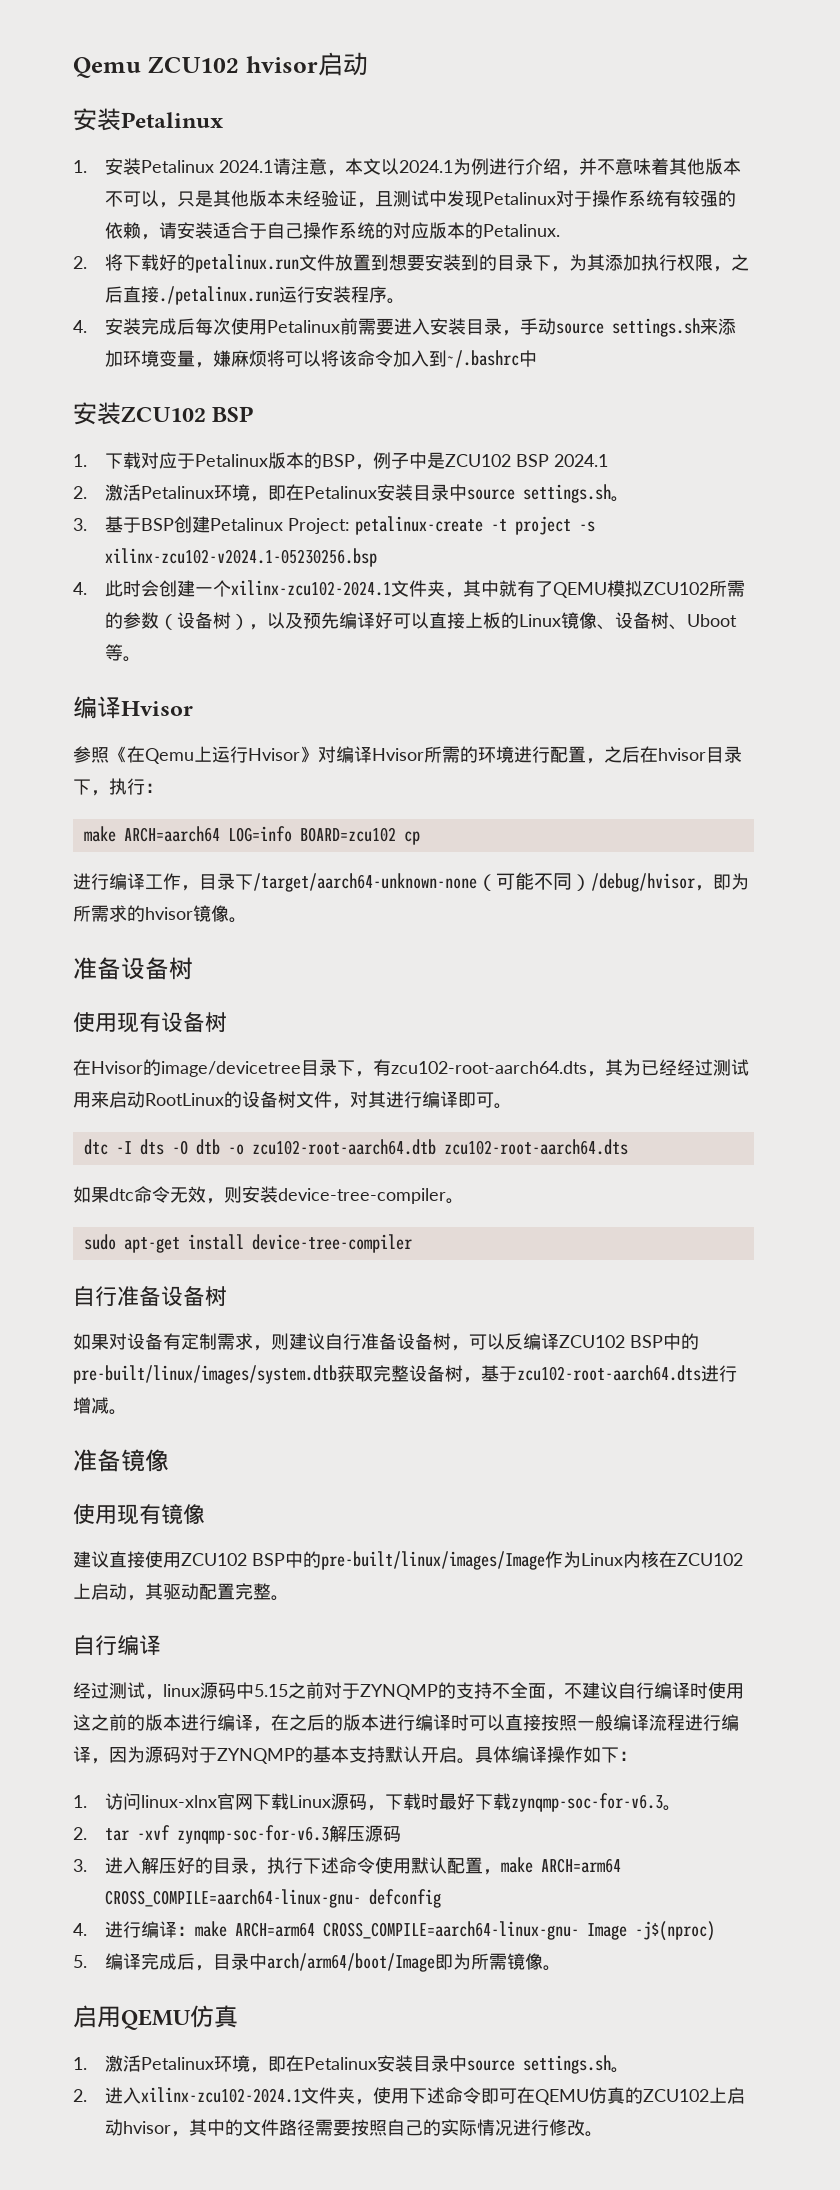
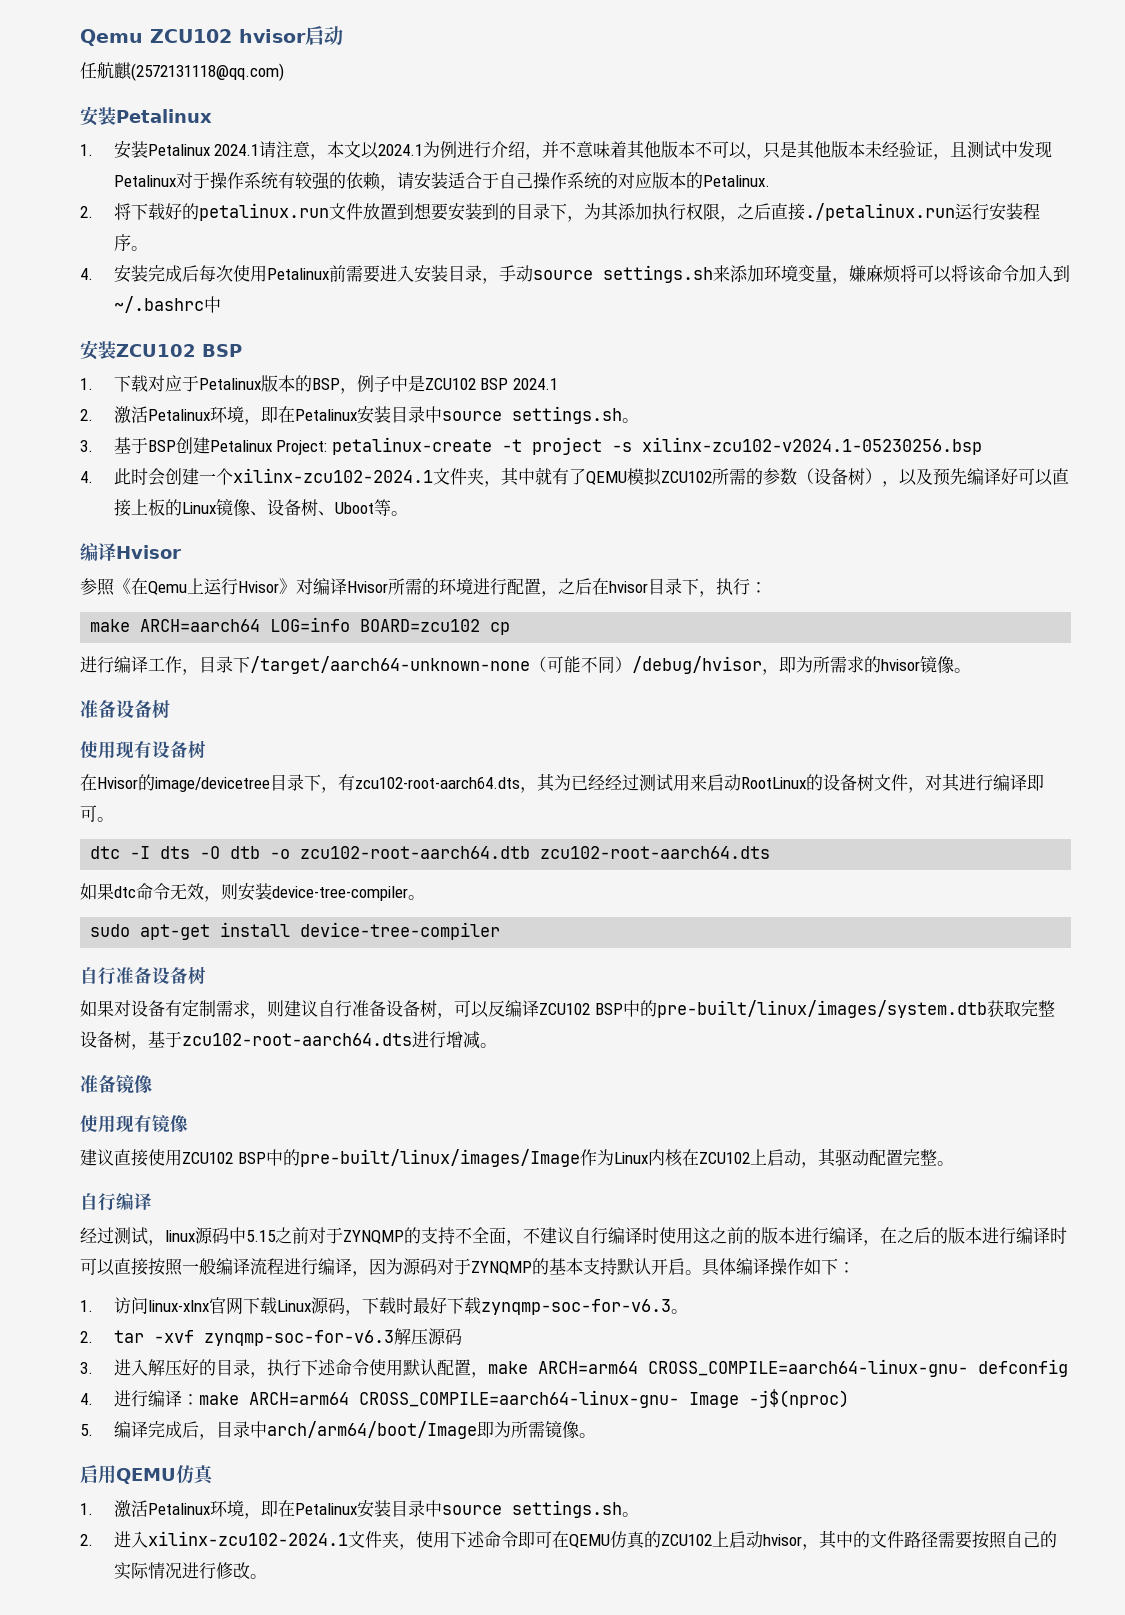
+ 任航麒(2572131118@qq.com)

